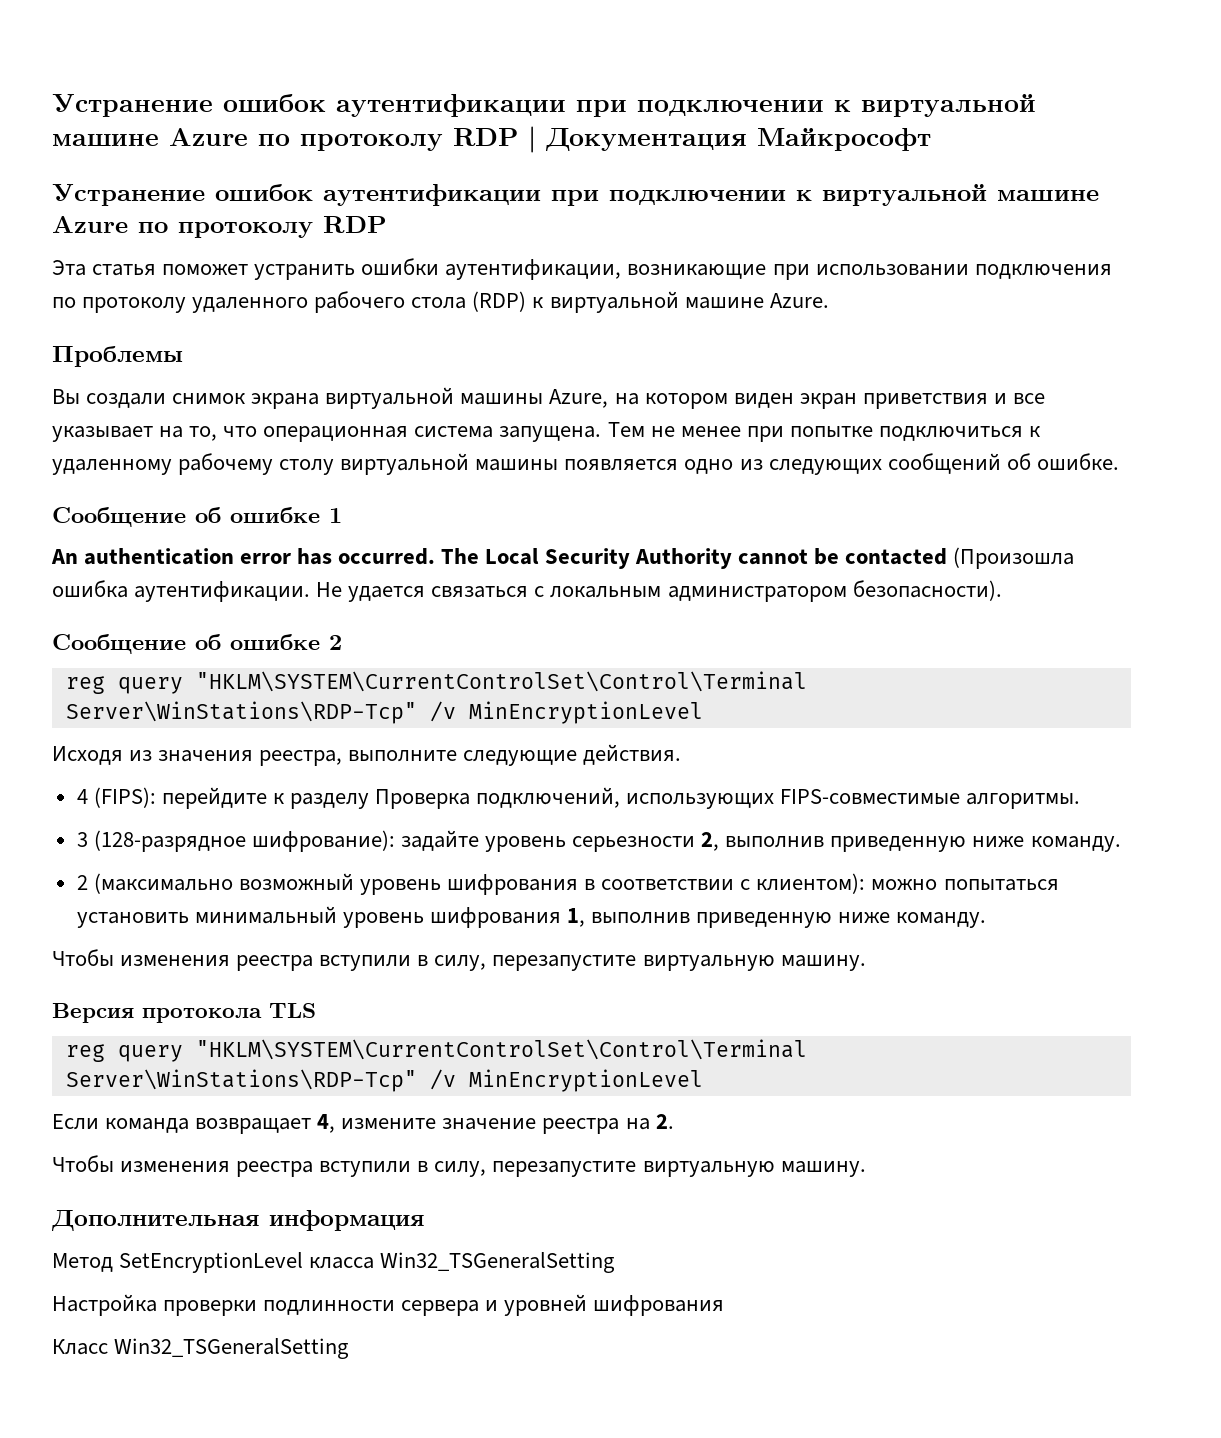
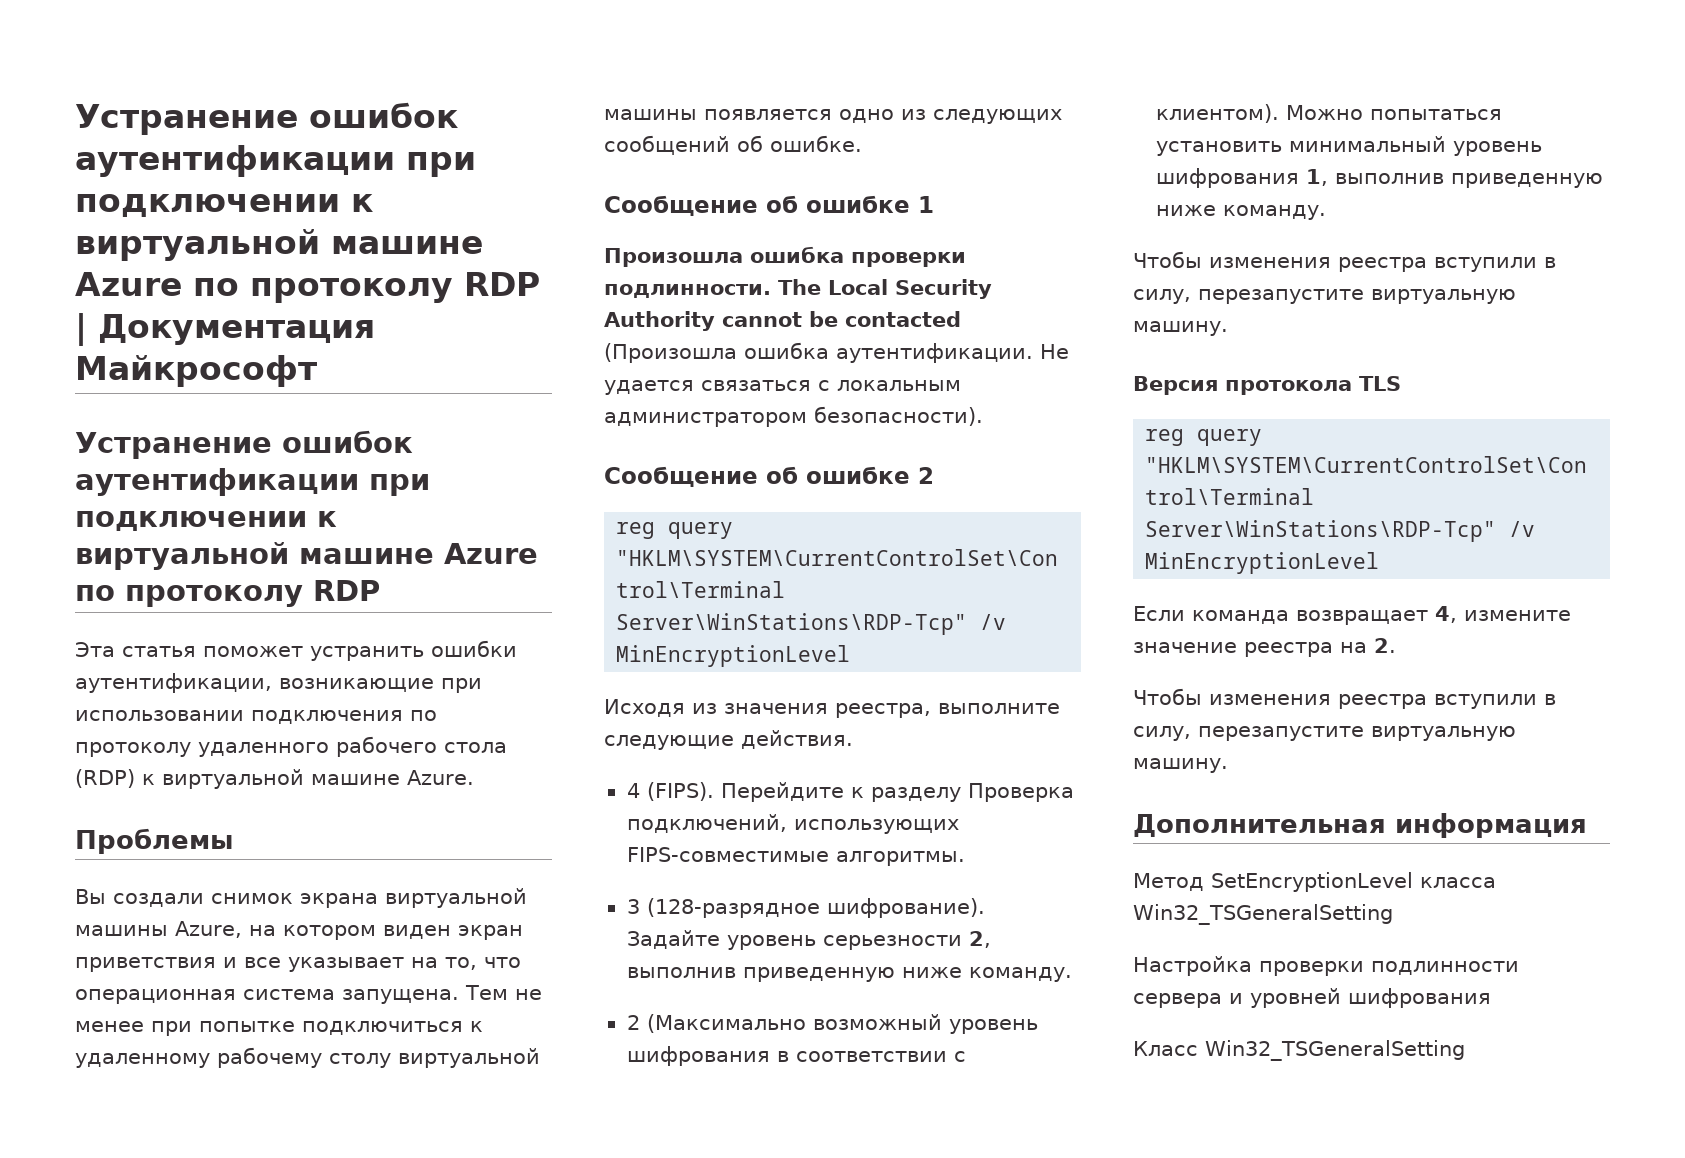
- An authentication error has occurred.
+ Произошла ошибка проверки подлинности.
- 4 (FIPS): перейдите к разделу Проверка подключений, использующих FIPS-совместимые алгоритмы.
+ 4 (FIPS). Перейдите к разделу Проверка подключений, использующих FIPS-совместимые алгоритмы.
- 3 (128-разрядное шифрование): задайте уровень серьезности 2, выполнив приведенную ниже команду.
+ 3 (128-разрядное шифрование). Задайте уровень серьезности 2, выполнив приведенную ниже команду.
- 2 (максимально возможный уровень шифрования в соответствии с клиентом): можно попытаться установить минимальный уровень шифрования 1, выполнив приведенную ниже команду.
+ 2 (Максимально возможный уровень шифрования в соответствии с клиентом). Можно попытаться установить минимальный уровень шифрования 1, выполнив приведенную ниже команду.

